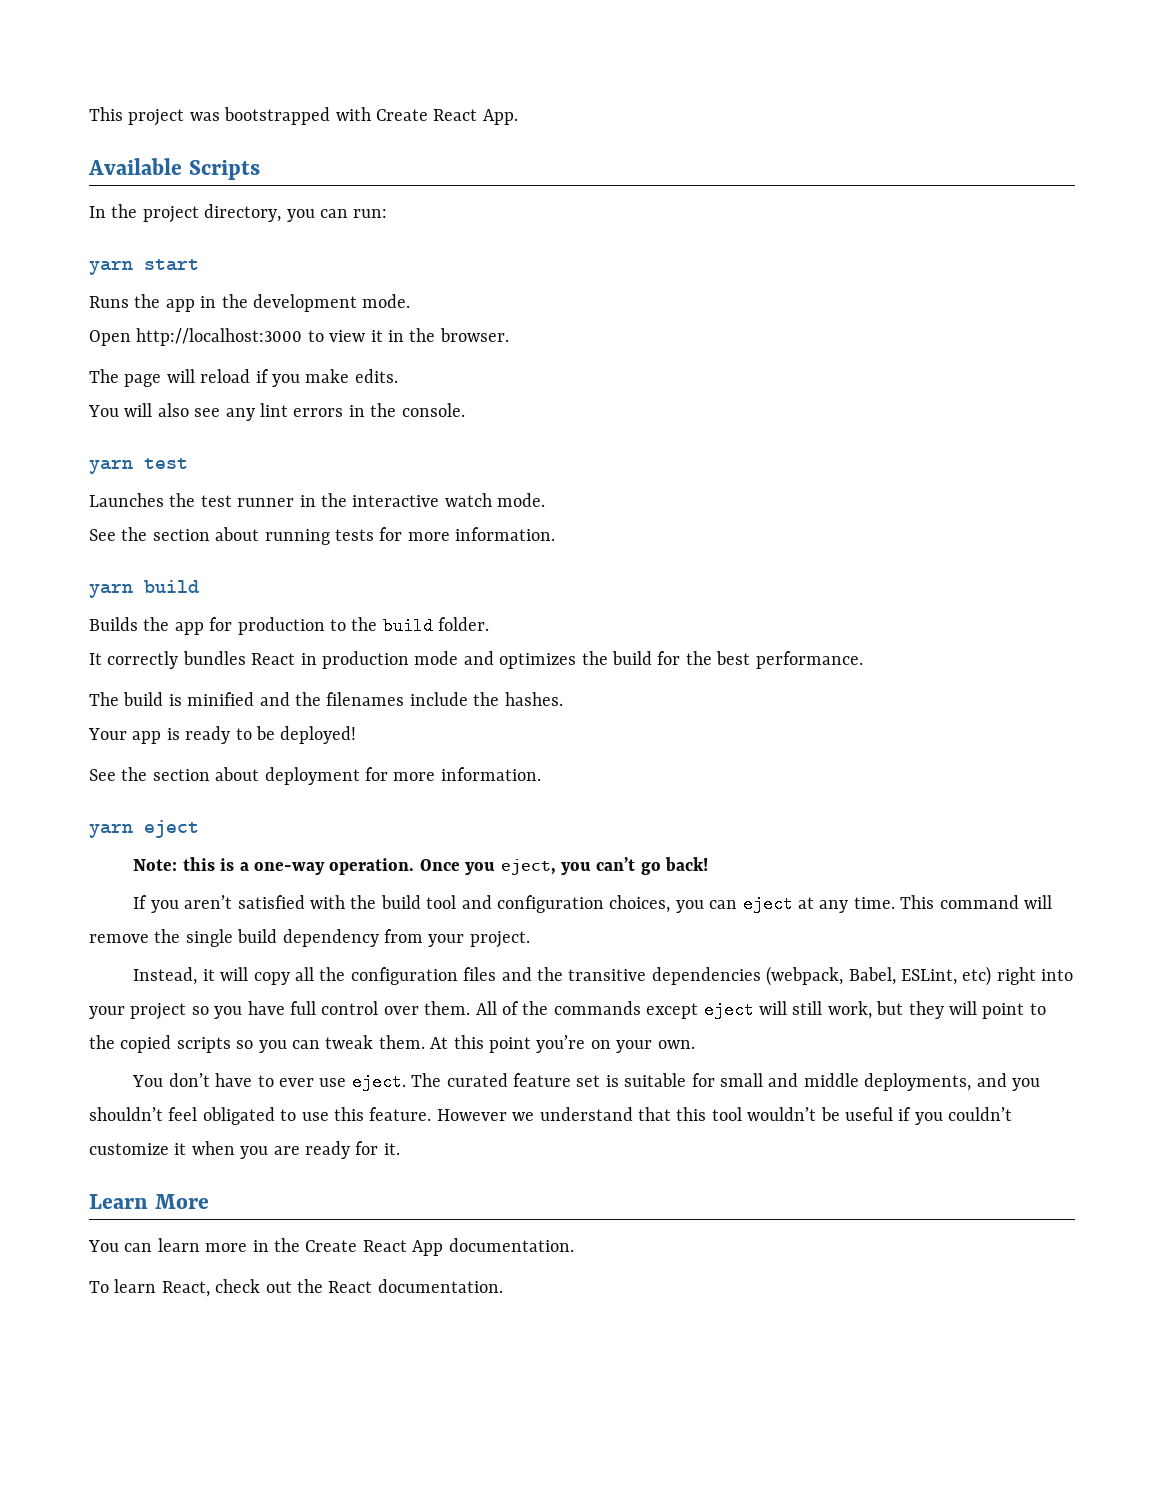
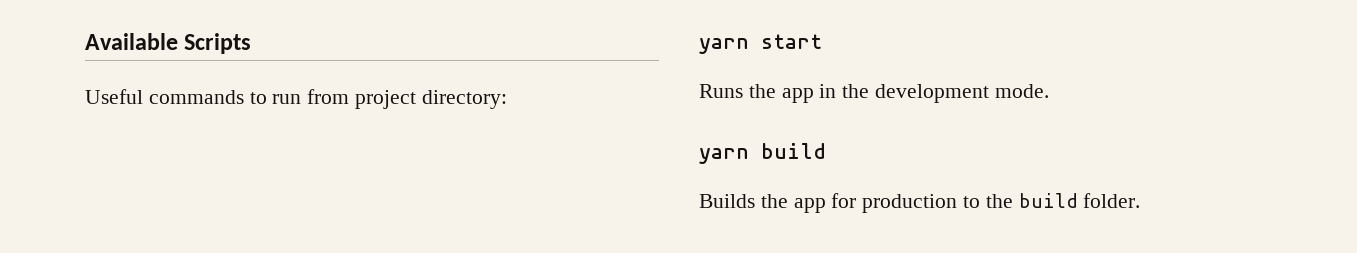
- This project was bootstrapped with Create React App.
  Available Scripts
- In the project directory, you can run:
+ Useful commands to run from project directory:
- Open http://localhost:3000 to view it in the browser.
- The page will reload if you make edits.
- You will also see any lint errors in the console.
- yarn test
- Launches the test runner in the interactive watch mode.
- See the section about running tests for more information.
- It correctly bundles React in production mode and optimizes the build for the best performance.
- The build is minified and the filenames include the hashes.
- Your app is ready to be deployed!
- See the section about deployment for more information.
- yarn eject
- Note: this is a one-way operation. Once you eject, you can’t go back!
- If you aren’t satisfied with the build tool and configuration choices, you can eject at any time. This command will remove the single build dependency from your project.
- Instead, it will copy all the configuration files and the transitive dependencies (webpack, Babel, ESLint, etc) right into your project so you have full control over them. All of the commands except eject will still work, but they will point to the copied scripts so you can tweak them. At this point you’re on your own.
- You don’t have to ever use eject. The curated feature set is suitable for small and middle deployments, and you shouldn’t feel obligated to use this feature. However we understand that this tool wouldn’t be useful if you couldn’t customize it when you are ready for it.
- Learn More
- You can learn more in the Create React App documentation.
- To learn React, check out the React documentation.

